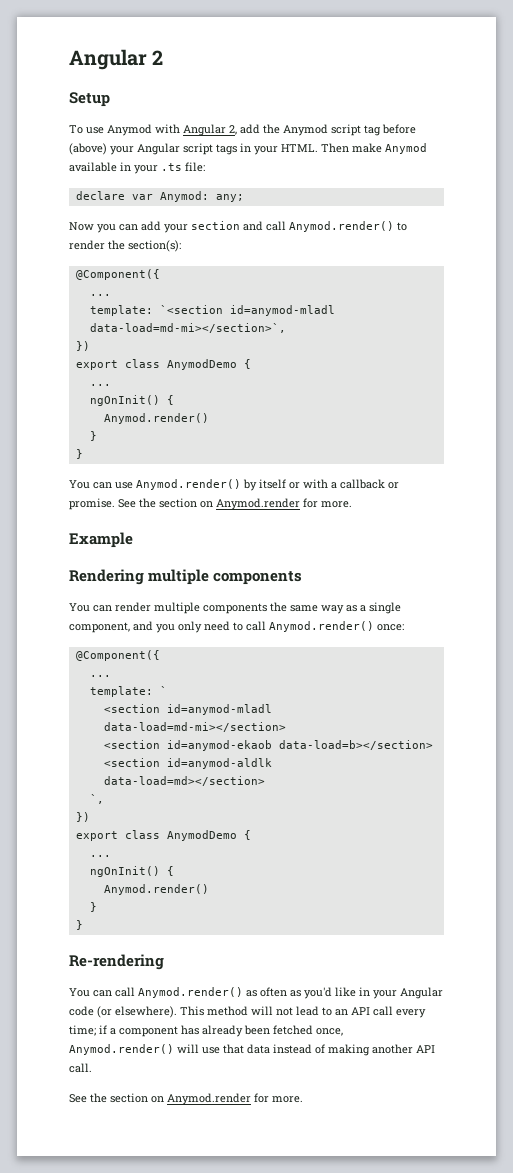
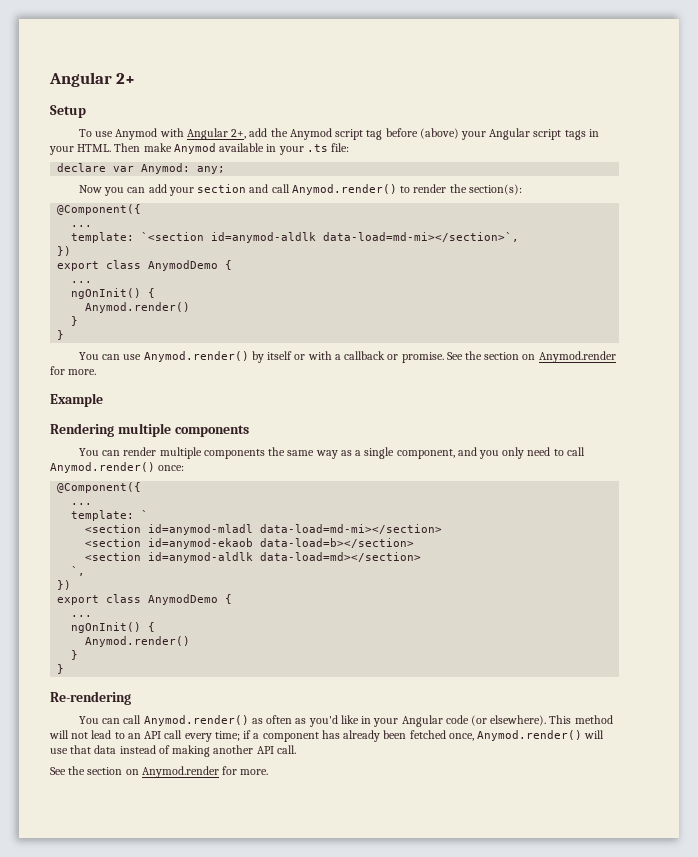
- Angular 2
+ Angular 2+
- To use Anymod with Angular 2, add the Anymod script tag before (above) your Angular script tags in your HTML.
+ To use Anymod with Angular 2+, add the Anymod script tag before (above) your Angular script tags in your HTML.
- template: `<section id=anymod-mladl data-load=md-mi></section>`,
+ template: `<section id=anymod-aldlk data-load=md-mi></section>`,

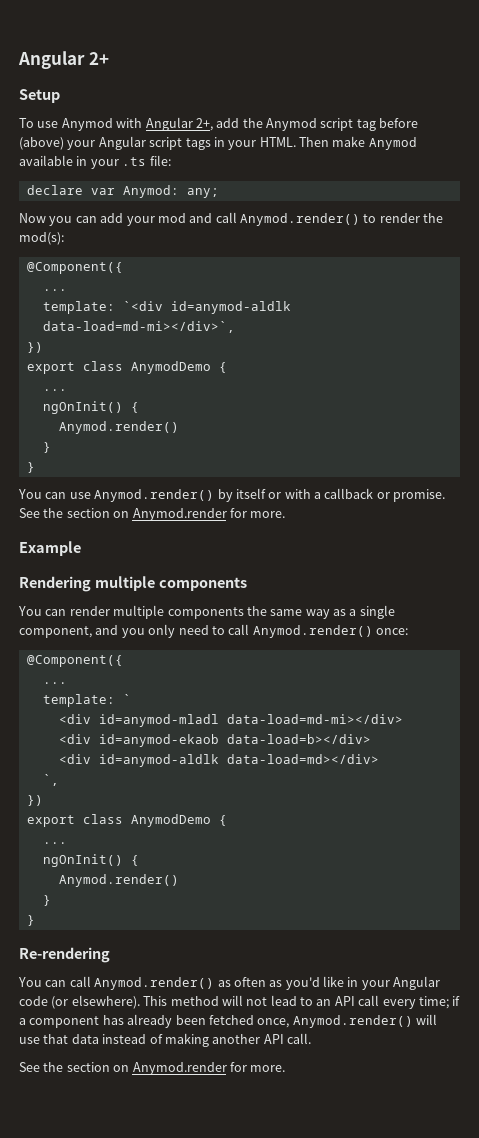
- Now you can add your section and call Anymod.render() to render the section(s):
+ Now you can add your mod and call Anymod.render() to render the mod(s):
  @Component({
  ...
- template: `<section id=anymod-aldlk data-load=md-mi></section>`,
+ template: `<div id=anymod-aldlk data-load=md-mi></div>`,
- <section id=anymod-mladl data-load=md-mi></section>
- <section id=anymod-ekaob data-load=b></section>
- <section id=anymod-aldlk data-load=md></section>
+ <div id=anymod-mladl data-load=md-mi></div>
+ <div id=anymod-ekaob data-load=b></div>
+ <div id=anymod-aldlk data-load=md></div>

